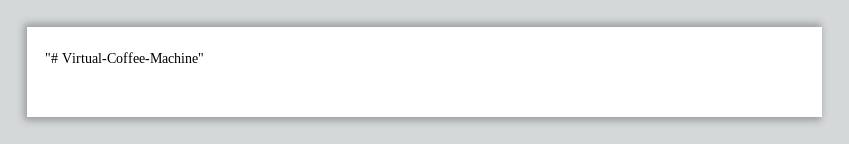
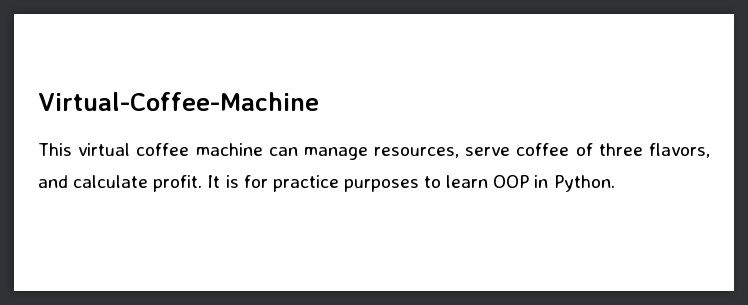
- "# Virtual-Coffee-Machine"
+ Virtual-Coffee-Machine
+ This virtual coffee machine can manage resources, serve coffee of three flavors, and calculate profit. It is for practice purposes to learn OOP in Python.

